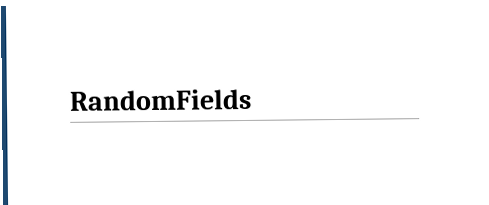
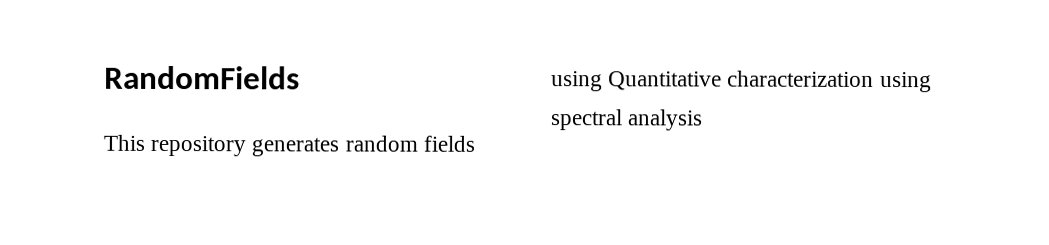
+ This repository generates random fields using Quantitative characterization using spectral analysis

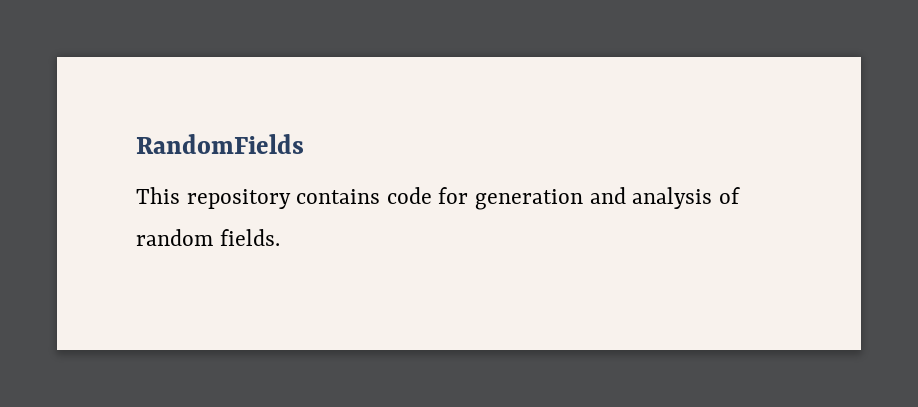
- This repository generates random fields using Quantitative characterization using spectral analysis
+ This repository contains code for generation and analysis of random fields.

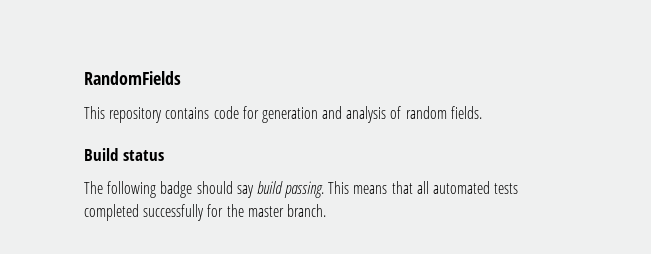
+ Build status
+ The following badge should say build passing. This means that all automated tests completed successfully for the master branch.

